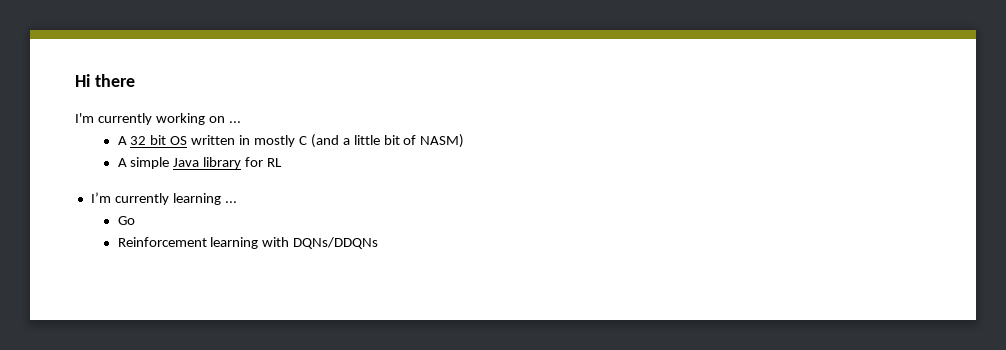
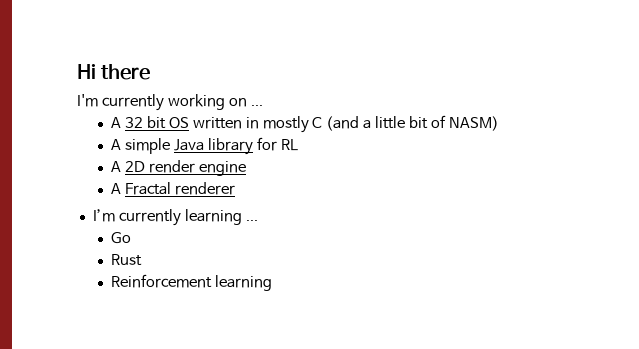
+ A 2D render engine
+ A Fractal renderer
+ Rust
- Reinforcement learning with DQNs/DDQNs
+ Reinforcement learning

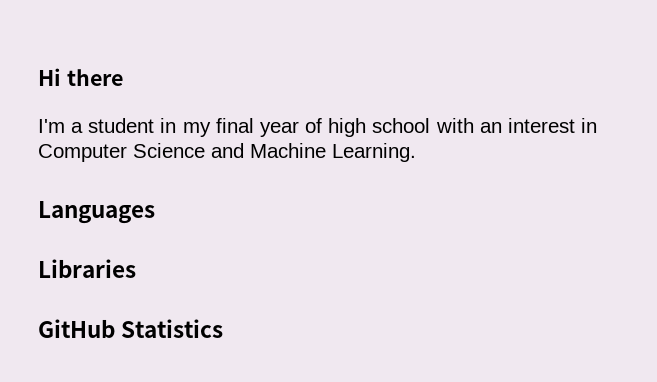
- I'm currently working on ...
- A 32 bit OS written in mostly C (and a little bit of NASM)
- A simple Java library for RL
- A 2D render engine
- A Fractal renderer
- I’m currently learning ...
- Go
- Rust
- Reinforcement learning
+ I'm a student in my final year of high school with an interest in Computer Science and Machine Learning.
+ Languages
+ Libraries
+ GitHub Statistics

